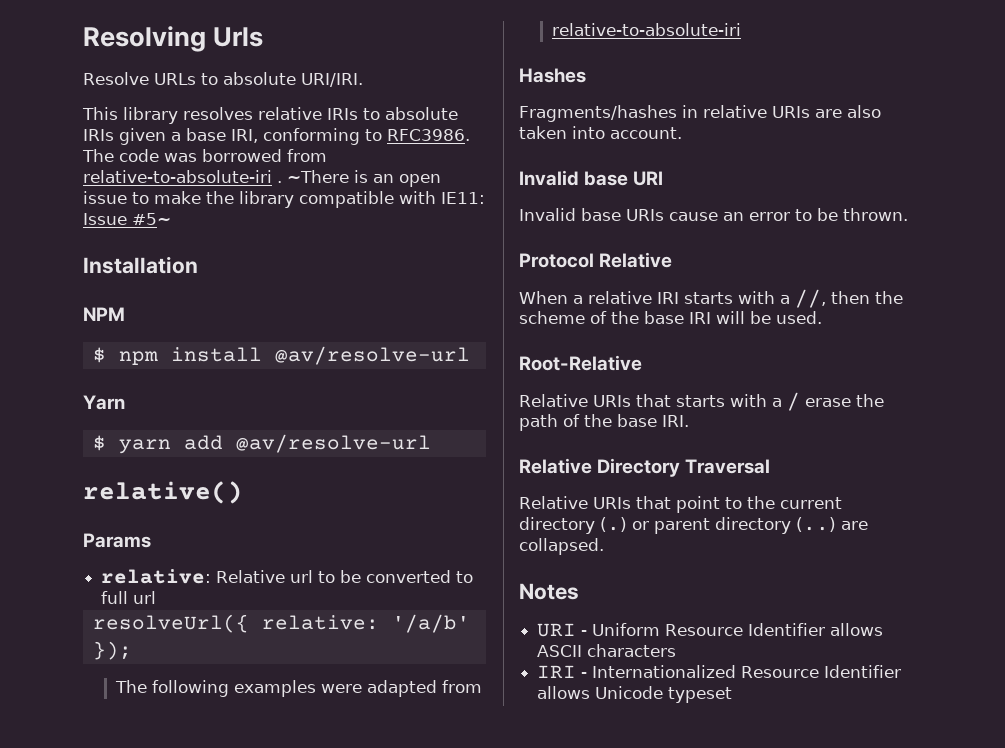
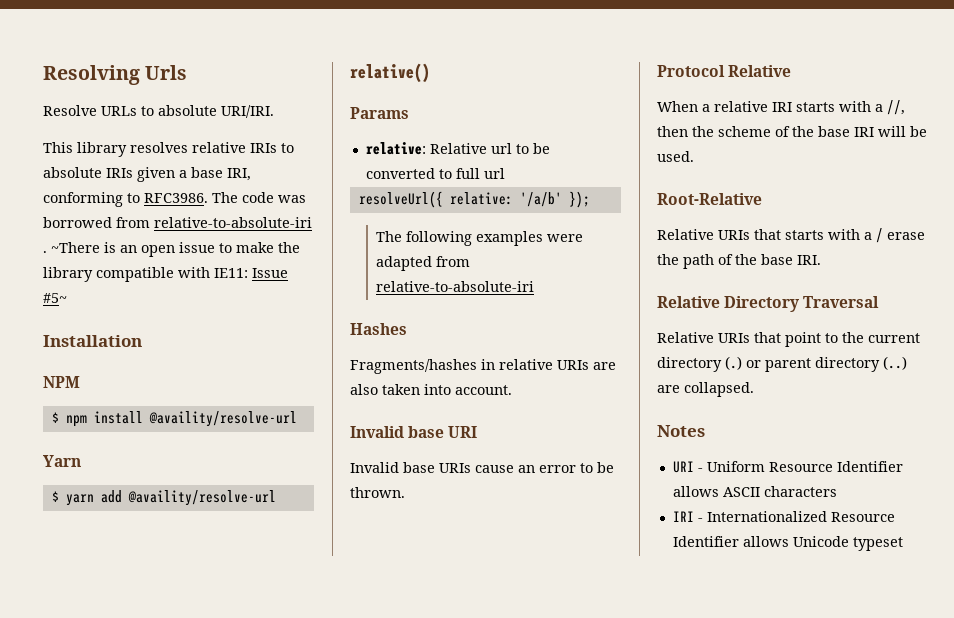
- $ npm install @av/resolve-url
+ $ npm install @availity/resolve-url
- $ yarn add @av/resolve-url
+ $ yarn add @availity/resolve-url

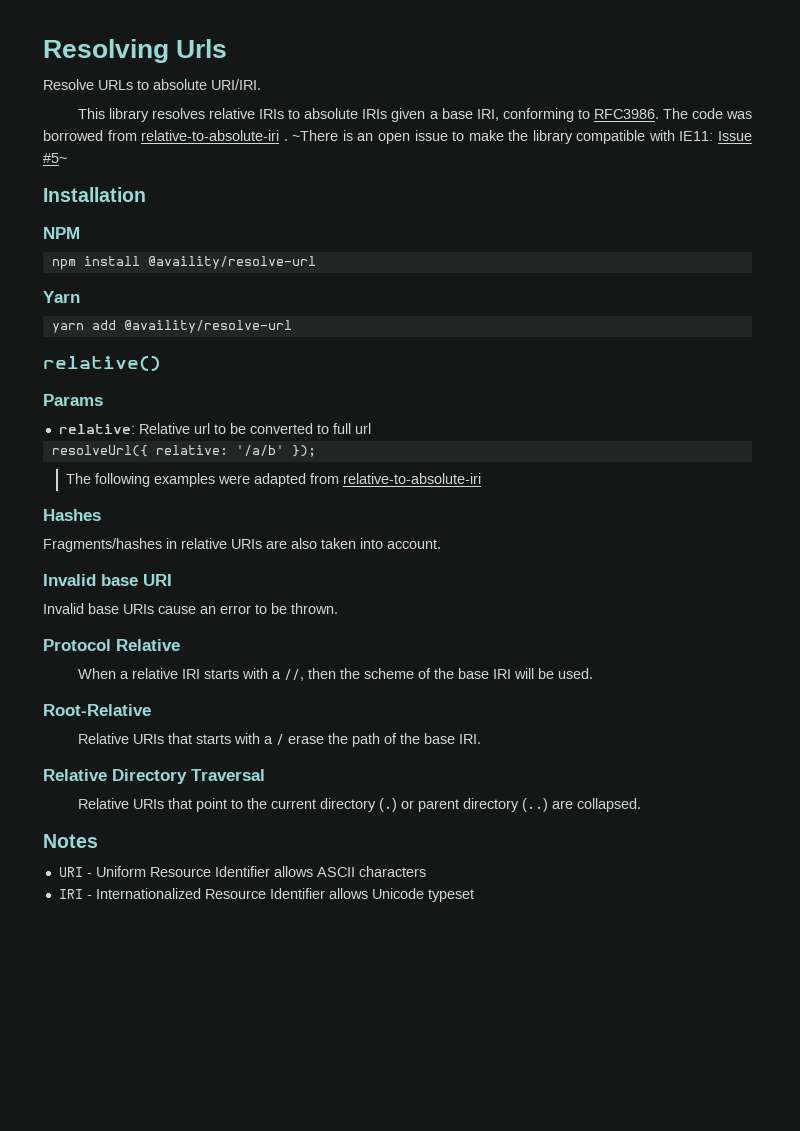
- $ npm install @availity/resolve-url
+ npm install @availity/resolve-url
- $ yarn add @availity/resolve-url
+ yarn add @availity/resolve-url

